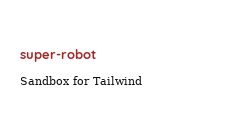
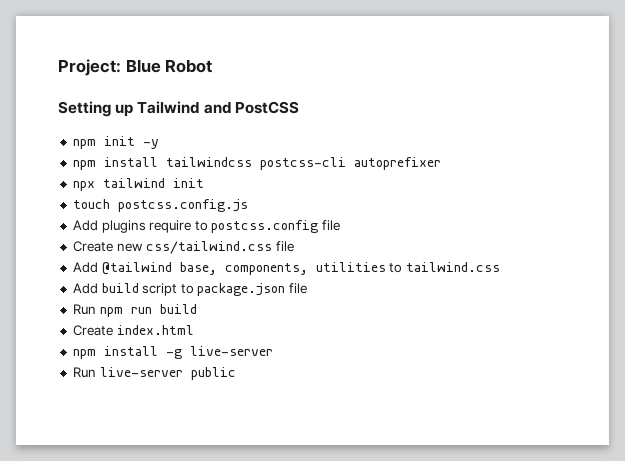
- super-robot
- Sandbox for Tailwind
+ Project: Blue Robot
+ Setting up Tailwind and PostCSS
+ npm init -y
+ npm install tailwindcss postcss-cli autoprefixer
+ npx tailwind init
+ touch postcss.config.js
+ Add plugins require to postcss.config file
+ Create new css/tailwind.css file
+ Add @tailwind base, components, utilities to tailwind.css
+ Add build script to package.json file
+ Run npm run build
+ Create index.html
+ npm install -g live-server
+ Run live-server public

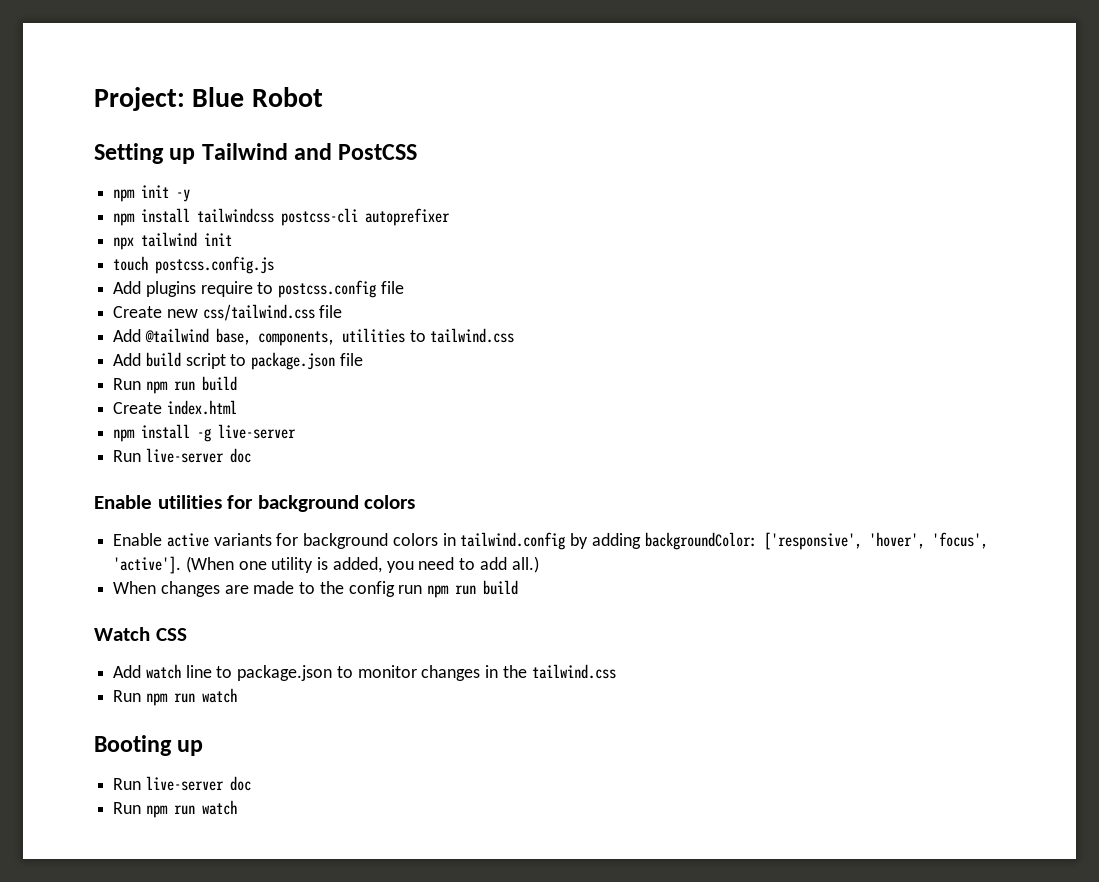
  npm install -g live-server
- Run live-server public
+ Run live-server doc
+ Enable utilities for background colors
+ Enable active variants for background colors in tailwind.config by adding backgroundColor: ['responsive', 'hover', 'focus', 'active']. (When one utility is added, you need to add all.)
+ When changes are made to the config run npm run build
+ Watch CSS
+ Add watch line to package.json to monitor changes in the tailwind.css
+ Run npm run watch
+ Booting up
+ Run live-server doc
+ Run npm run watch

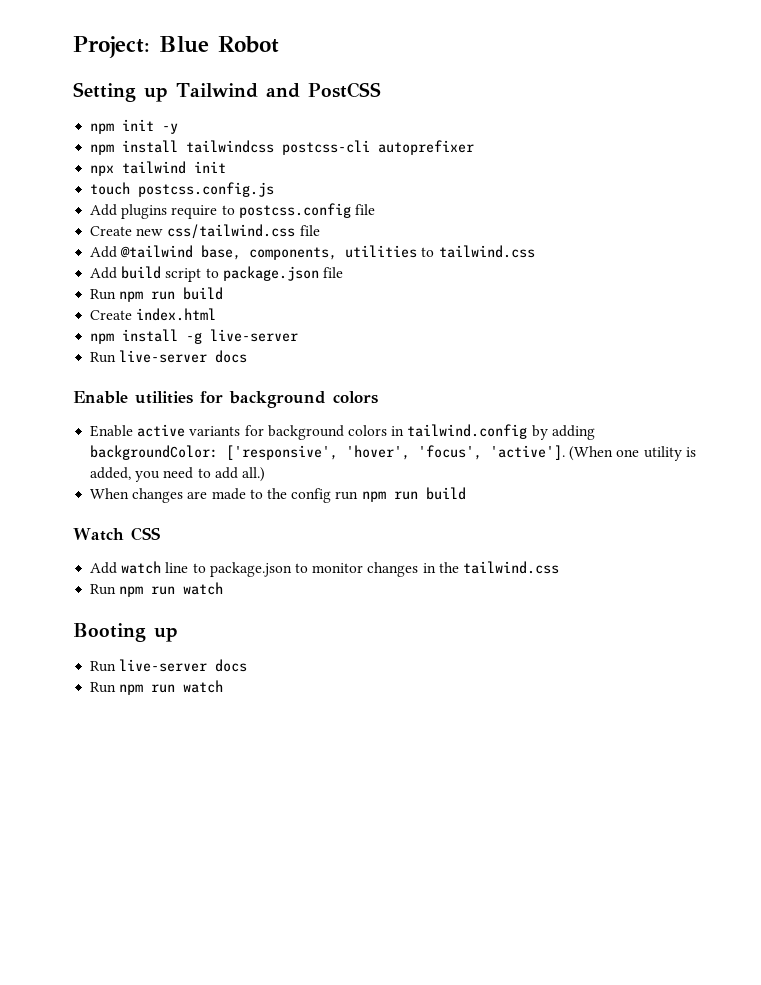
  npm install -g live-server
- Run live-server doc
+ Run live-server docs
  Booting up
- Run live-server doc
+ Run live-server docs

